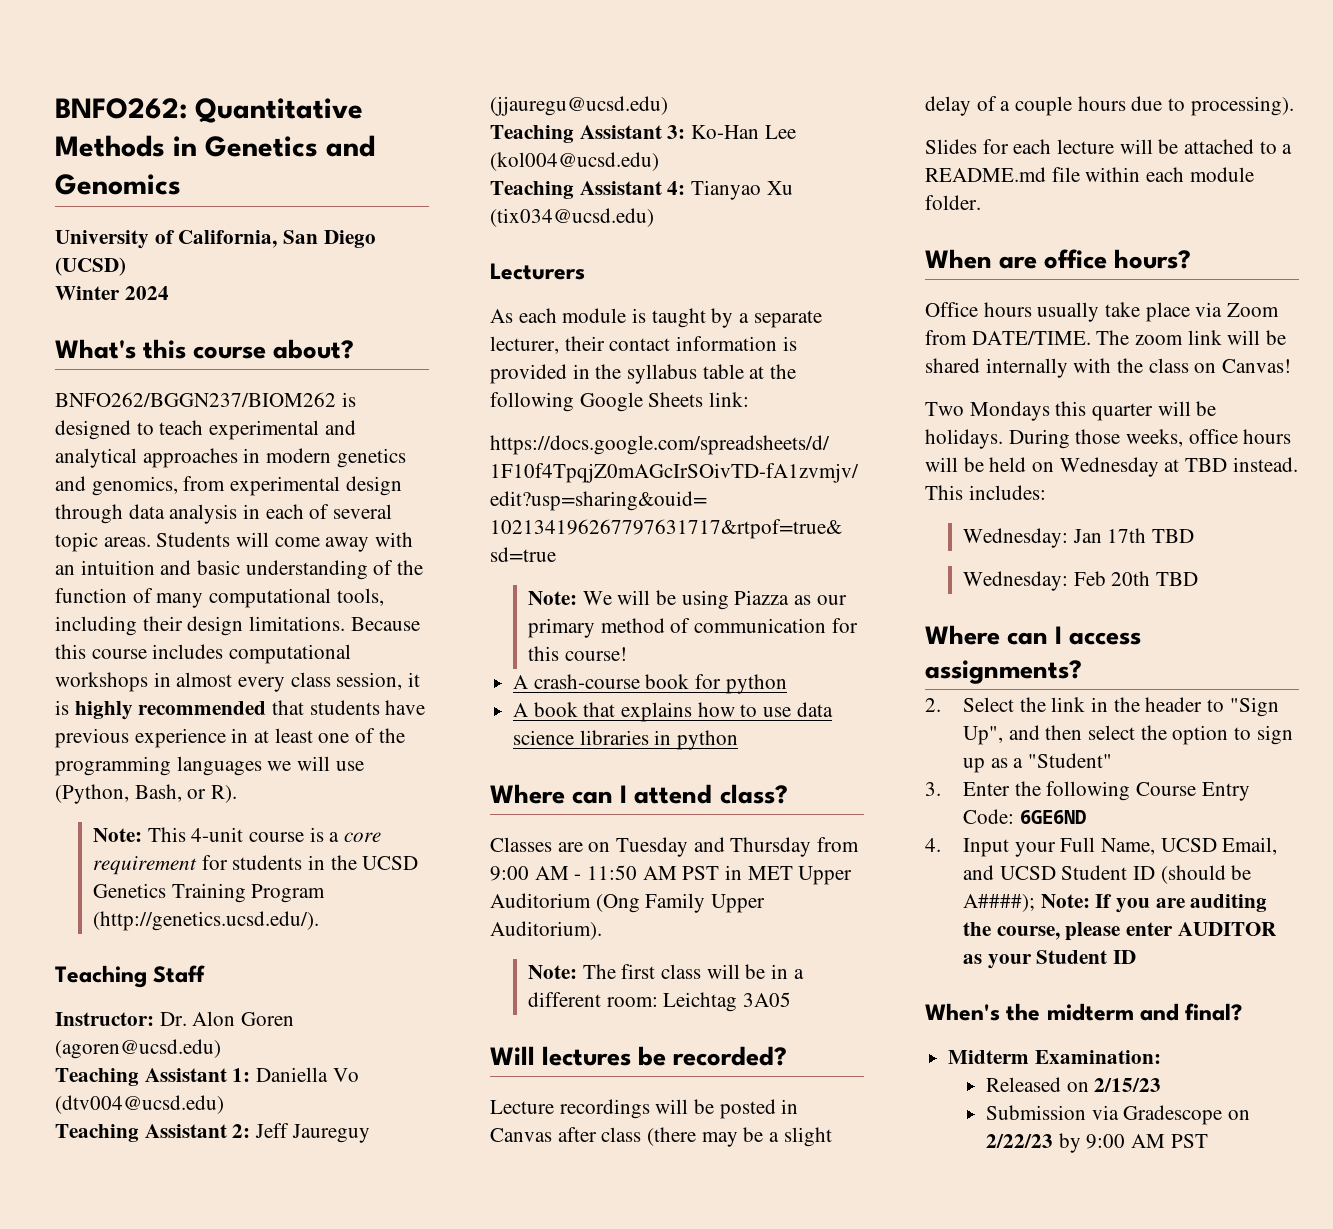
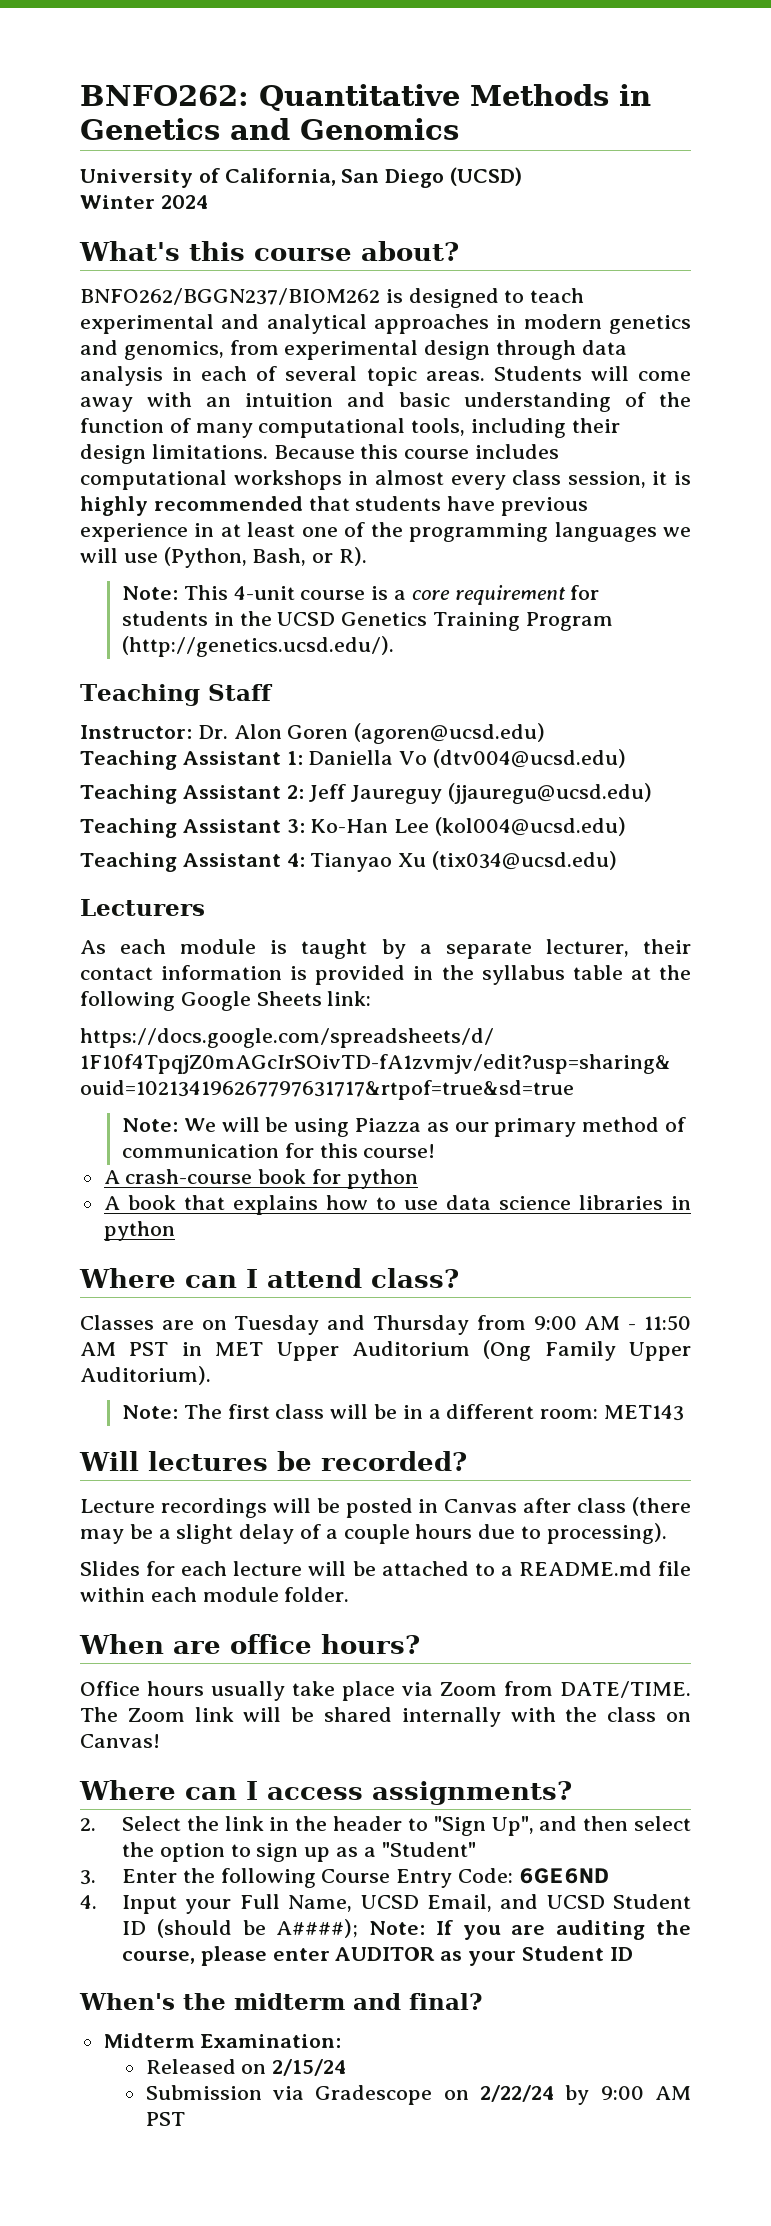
- Note: The first class will be in a different room: Leichtag 3A05
+ Note: The first class will be in a different room: MET143
- The zoom link will be shared internally with the class on Canvas!
+ The Zoom link will be shared internally with the class on Canvas!
- Two Mondays this quarter will be holidays. During those weeks, office hours will be held on Wednesday at TBD instead. This includes:
- Wednesday: Jan 17th TBD
- Wednesday: Feb 20th TBD
- Released on 2/15/23
+ Released on 2/15/24
- Submission via Gradescope on 2/22/23 by 9:00 AM PST
+ Submission via Gradescope on 2/22/24 by 9:00 AM PST

